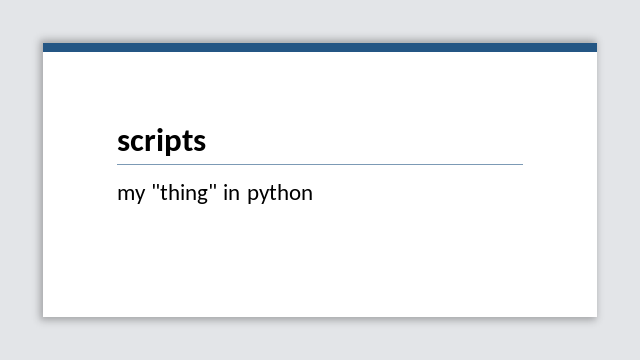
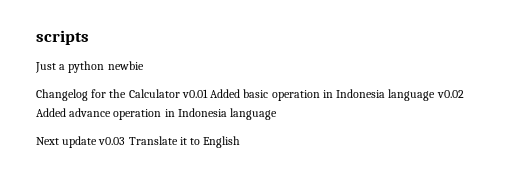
- my "thing" in python
+ Just a python newbie
+ Changelog for the Calculator v0.01 Added basic operation in Indonesia language v0.02 Added advance operation in Indonesia language
+ Next update v0.03 Translate it to English

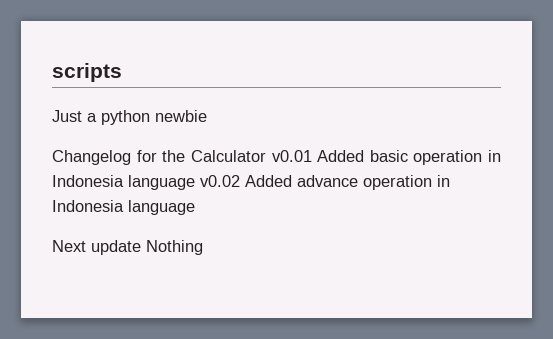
- Next update v0.03 Translate it to English
+ Next update Nothing

